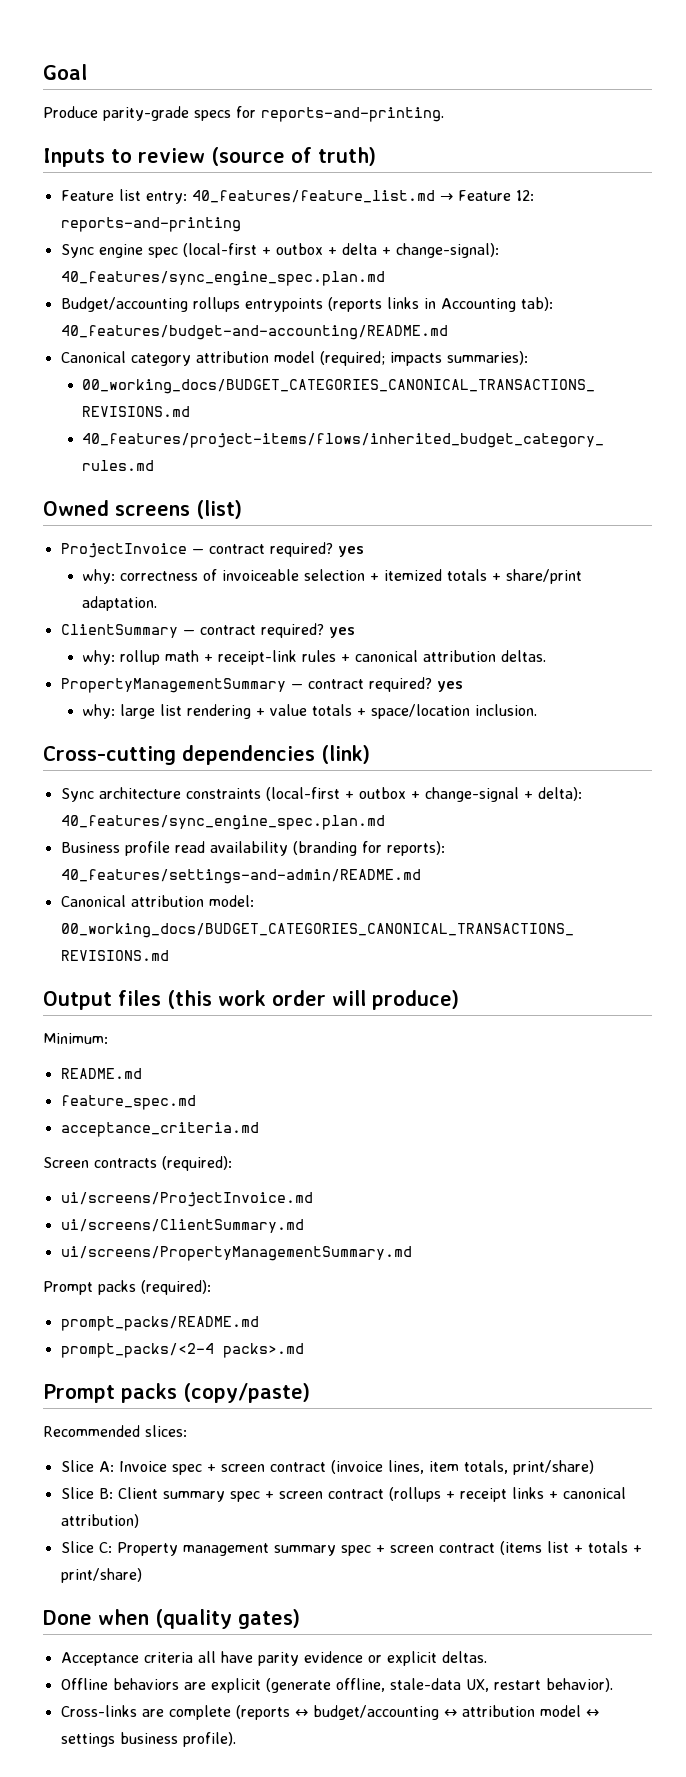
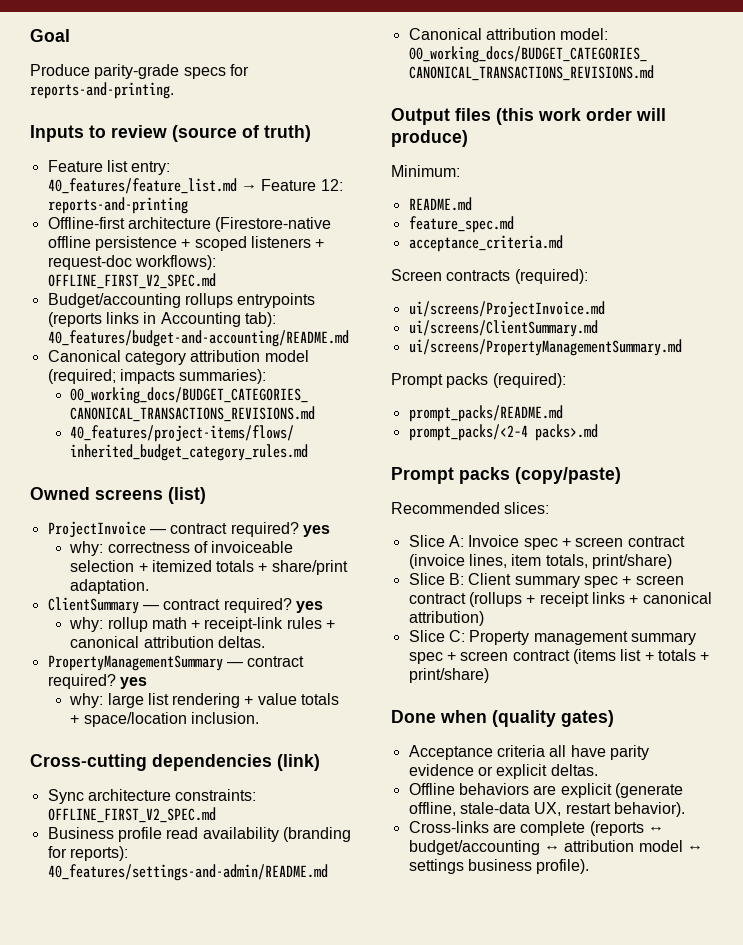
- Sync engine spec (local-first + outbox + delta + change-signal): 40_features/sync_engine_spec.plan.md
+ Offline-first architecture (Firestore-native offline persistence + scoped listeners + request-doc workflows): OFFLINE_FIRST_V2_SPEC.md
- Sync architecture constraints (local-first + outbox + change-signal + delta): 40_features/sync_engine_spec.plan.md
+ Sync architecture constraints: OFFLINE_FIRST_V2_SPEC.md

